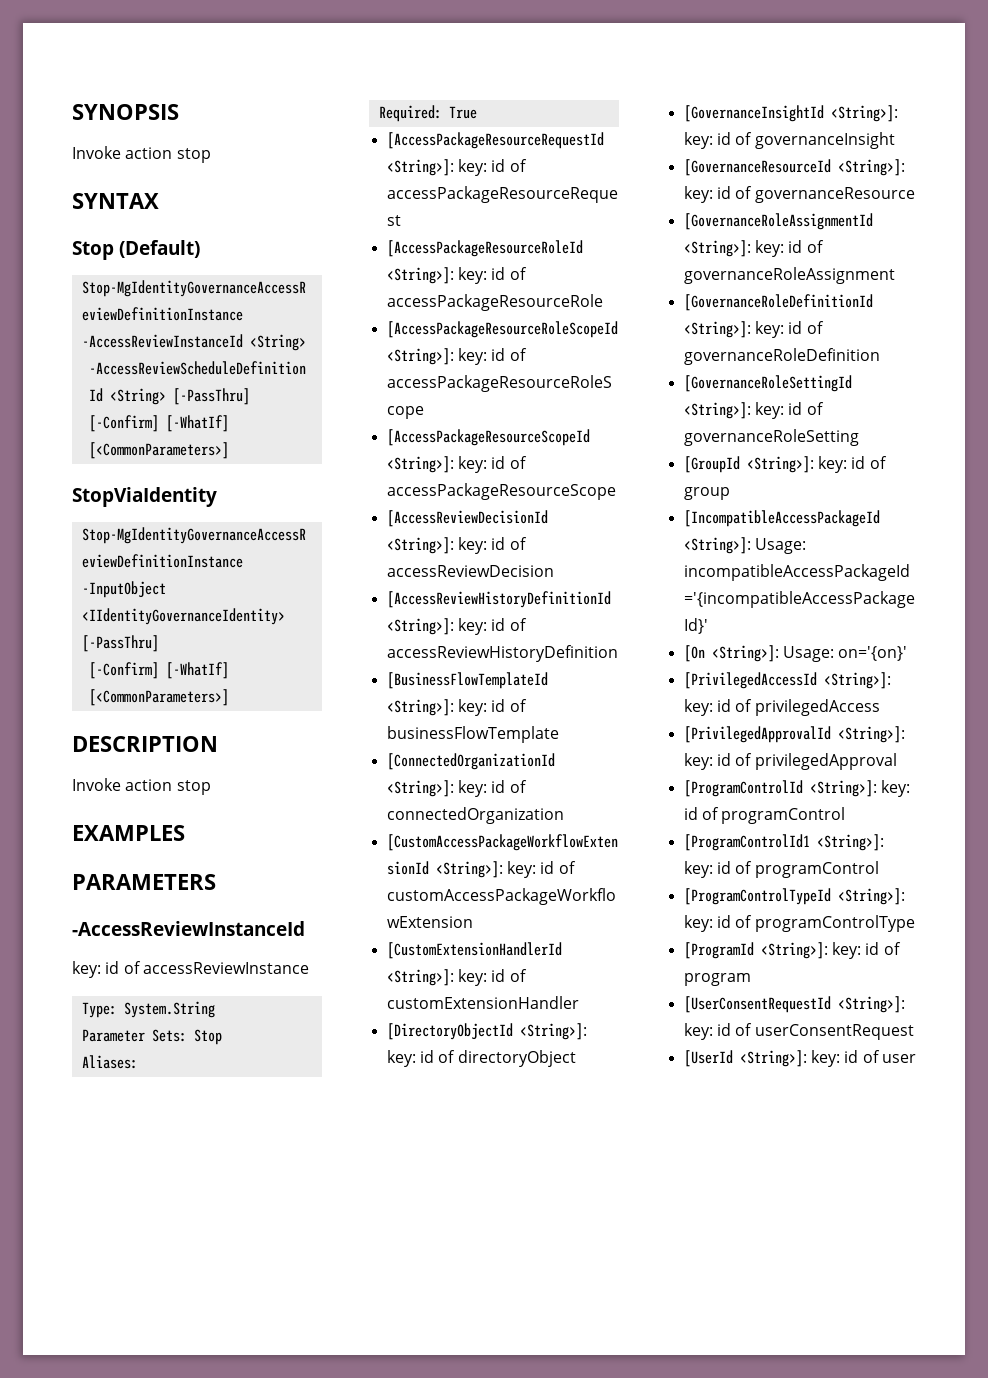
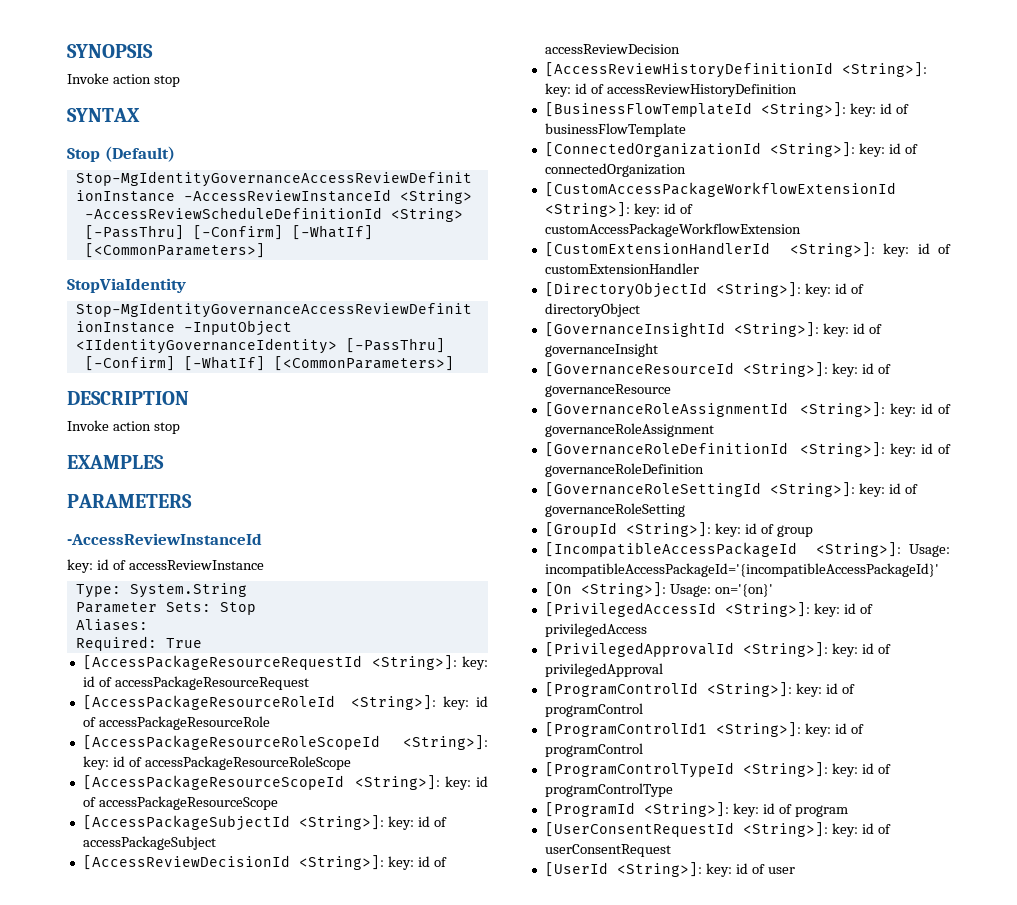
+ [AccessPackageSubjectId <String>]: key: id of accessPackageSubject

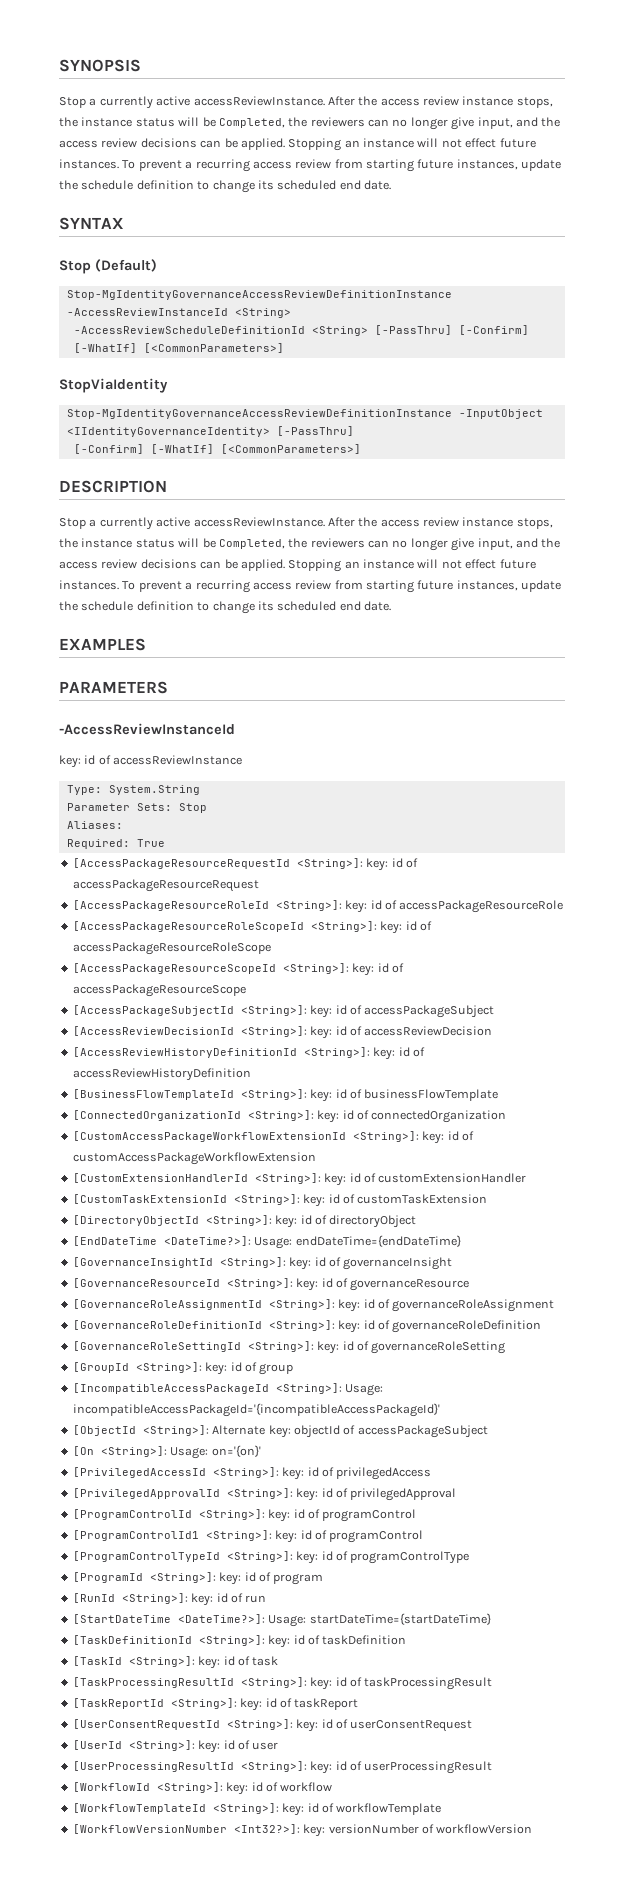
  SYNOPSIS
- Invoke action stop
+ Stop a currently active accessReviewInstance. After the access review instance stops, the instance status will be Completed, the reviewers can no longer give input, and the access review decisions can be applied. Stopping an instance will not effect future instances. To prevent a recurring access review from starting future instances, update the schedule definition to change its scheduled end date.
  DESCRIPTION
- Invoke action stop
+ Stop a currently active accessReviewInstance. After the access review instance stops, the instance status will be Completed, the reviewers can no longer give input, and the access review decisions can be applied. Stopping an instance will not effect future instances. To prevent a recurring access review from starting future instances, update the schedule definition to change its scheduled end date.
+ [CustomTaskExtensionId <String>]: key: id of customTaskExtension
+ [EndDateTime <DateTime?>]: Usage: endDateTime={endDateTime}
+ [ObjectId <String>]: Alternate key: objectId of accessPackageSubject
+ [RunId <String>]: key: id of run
+ [StartDateTime <DateTime?>]: Usage: startDateTime={startDateTime}
+ [TaskDefinitionId <String>]: key: id of taskDefinition
+ [TaskId <String>]: key: id of task
+ [TaskProcessingResultId <String>]: key: id of taskProcessingResult
+ [TaskReportId <String>]: key: id of taskReport
+ [UserProcessingResultId <String>]: key: id of userProcessingResult
+ [WorkflowId <String>]: key: id of workflow
+ [WorkflowTemplateId <String>]: key: id of workflowTemplate
+ [WorkflowVersionNumber <Int32?>]: key: versionNumber of workflowVersion

